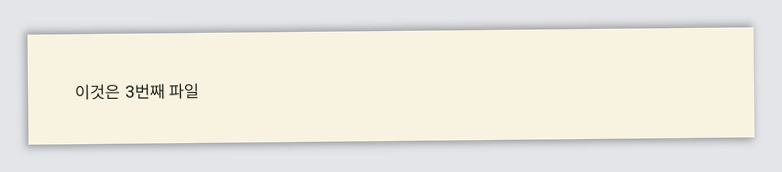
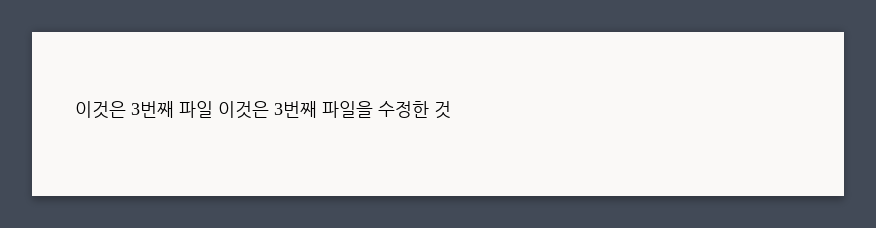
- 이것은 3번째 파일
+ 이것은 3번째 파일 이것은 3번째 파일을 수정한 것

